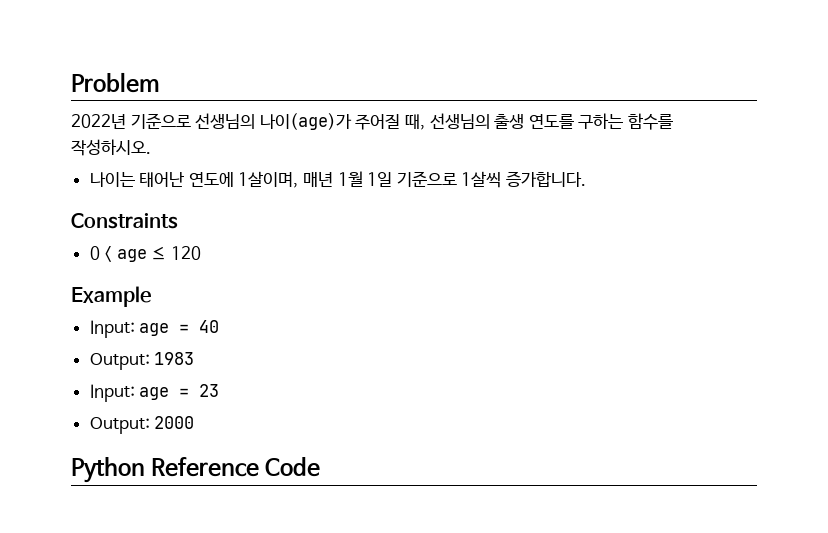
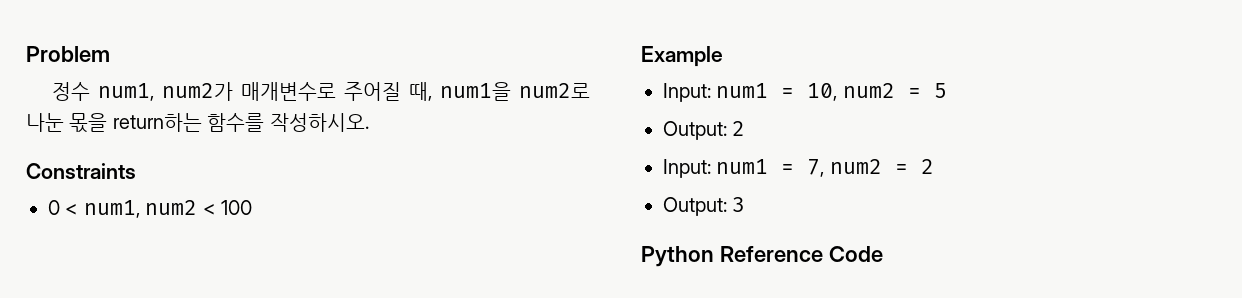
- 2022년 기준으로 선생님의 나이(age)가 주어질 때, 선생님의 출생 연도를 구하는 함수를 작성하시오.
- 나이는 태어난 연도에 1살이며, 매년 1월 1일 기준으로 1살씩 증가합니다.
+ 정수 num1, num2가 매개변수로 주어질 때, num1을 num2로 나눈 몫을 return하는 함수를 작성하시오.
  Constraints
- 0 < age ≤ 120
+ 0 < num1, num2 < 100
  Example
- Input: age = 40
- Output: 1983
- Input: age = 23
- Output: 2000
+ Input: num1 = 10, num2 = 5
+ Output: 2
+ Input: num1 = 7, num2 = 2
+ Output: 3

